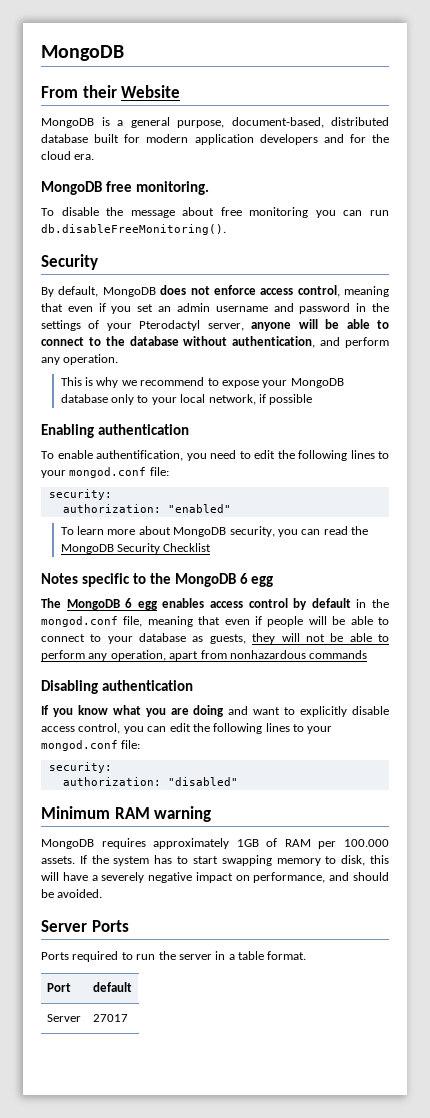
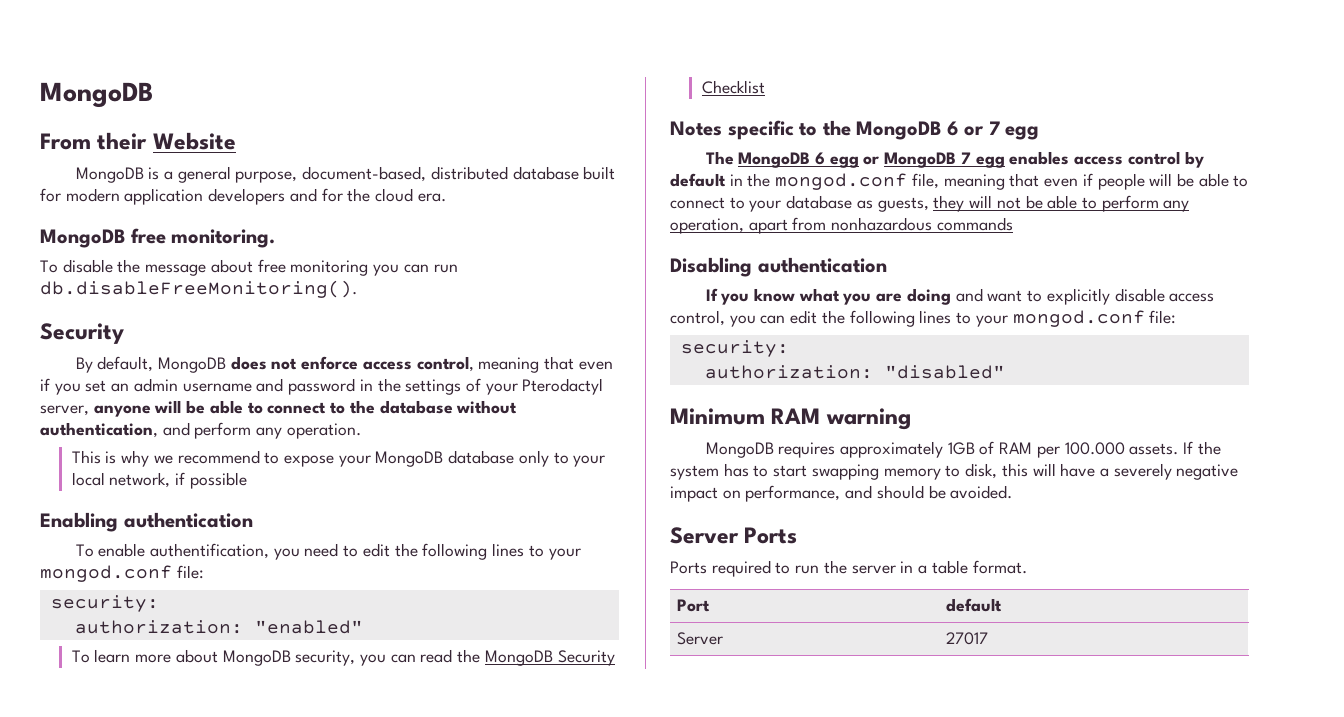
- Notes specific to the MongoDB 6 egg
+ Notes specific to the MongoDB 6 or 7 egg
- The MongoDB 6 egg enables access control by default in the mongod.conf file, meaning that even if people will be able to connect to your database as guests, they will not be able to perform any operation, apart from nonhazardous commands
+ The MongoDB 6 egg or MongoDB 7 egg enables access control by default in the mongod.conf file, meaning that even if people will be able to connect to your database as guests, they will not be able to perform any operation, apart from nonhazardous commands

